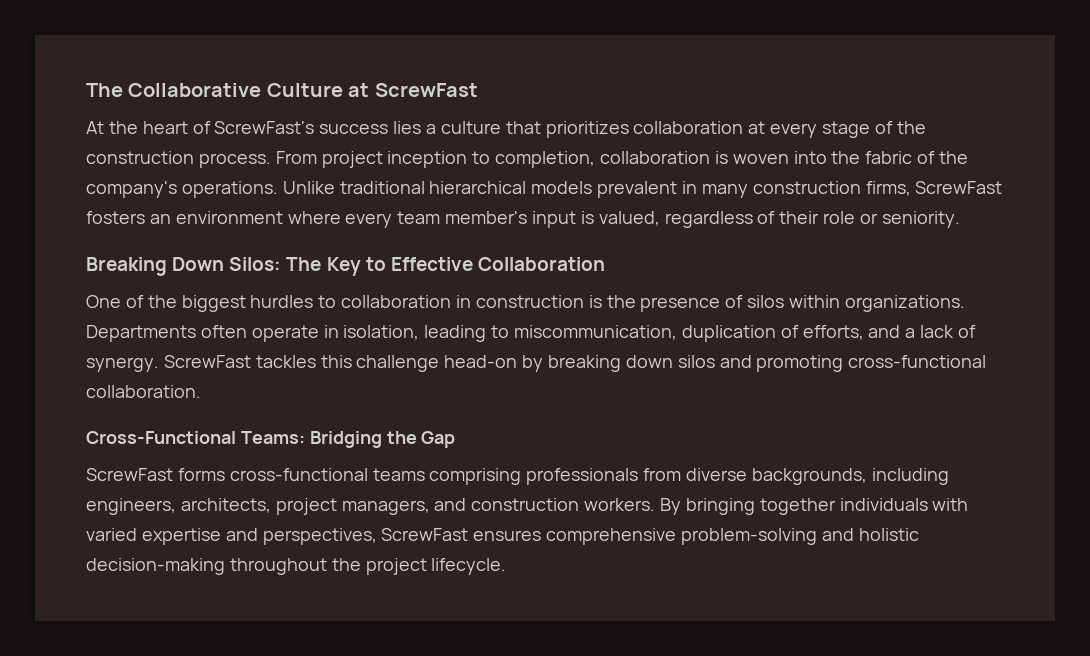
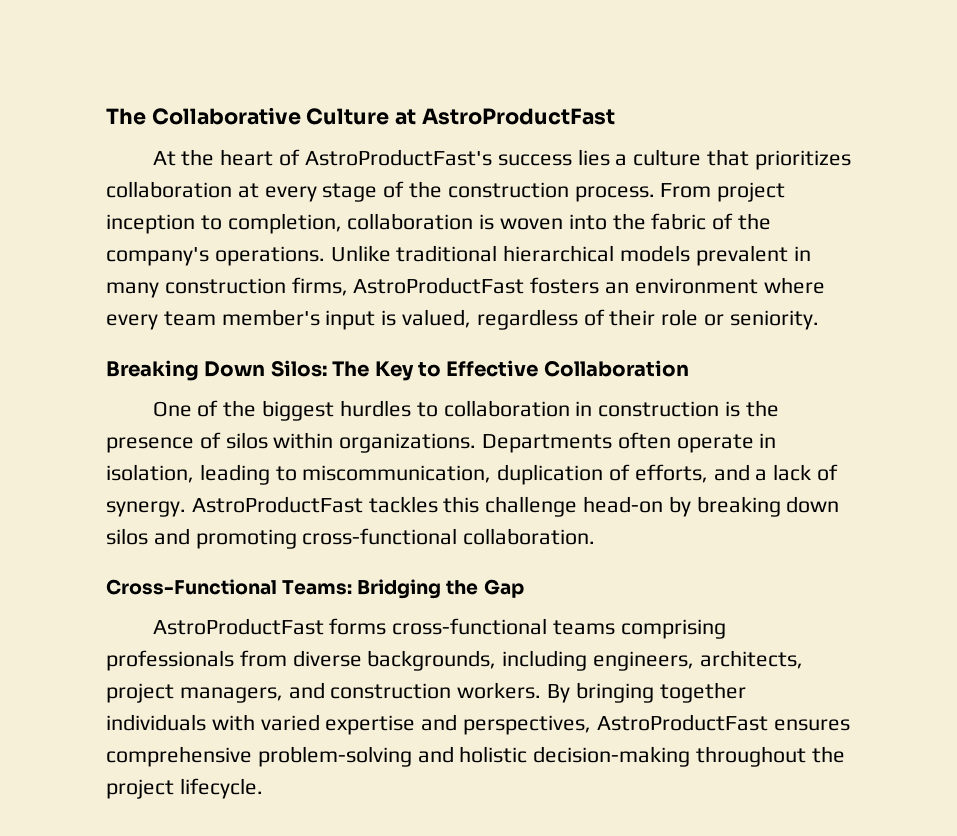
- The Collaborative Culture at ScrewFast
+ The Collaborative Culture at AstroProductFast
- At the heart of ScrewFast's success lies a culture that prioritizes collaboration at every stage of the construction process.
+ At the heart of AstroProductFast's success lies a culture that prioritizes collaboration at every stage of the construction process.
- Unlike traditional hierarchical models prevalent in many construction firms, ScrewFast fosters an environment where every team member's input is valued, regardless of their role or seniority.
+ Unlike traditional hierarchical models prevalent in many construction firms, AstroProductFast fosters an environment where every team member's input is valued, regardless of their role or seniority.
- ScrewFast tackles this challenge head-on by breaking down silos and promoting cross-functional collaboration.
+ AstroProductFast tackles this challenge head-on by breaking down silos and promoting cross-functional collaboration.
- ScrewFast forms cross-functional teams comprising professionals from diverse backgrounds, including engineers, architects, project managers, and construction workers.
+ AstroProductFast forms cross-functional teams comprising professionals from diverse backgrounds, including engineers, architects, project managers, and construction workers.
- By bringing together individuals with varied expertise and perspectives, ScrewFast ensures comprehensive problem-solving and holistic decision-making throughout the project lifecycle.
+ By bringing together individuals with varied expertise and perspectives, AstroProductFast ensures comprehensive problem-solving and holistic decision-making throughout the project lifecycle.

